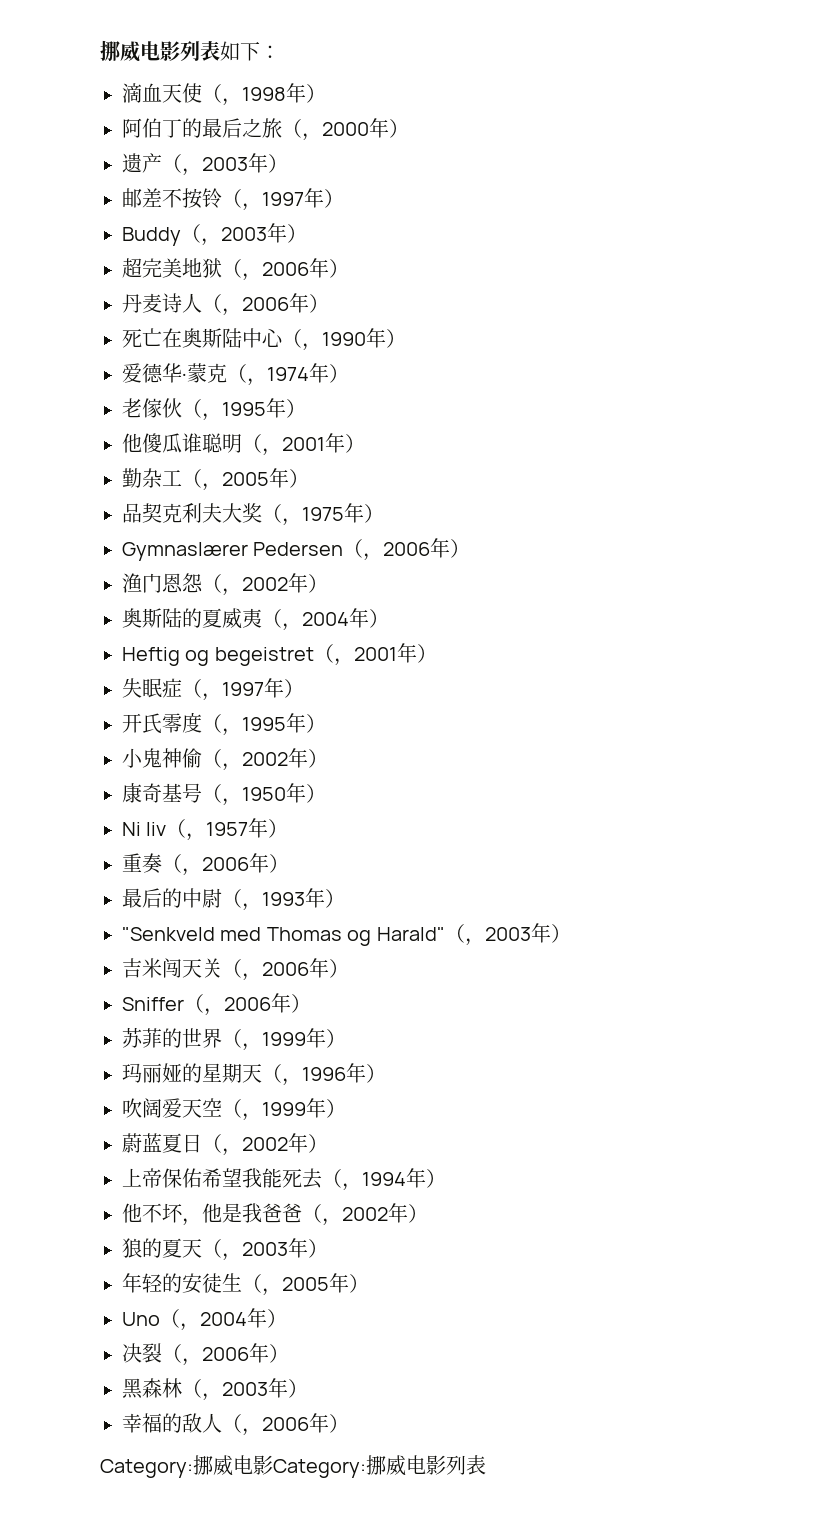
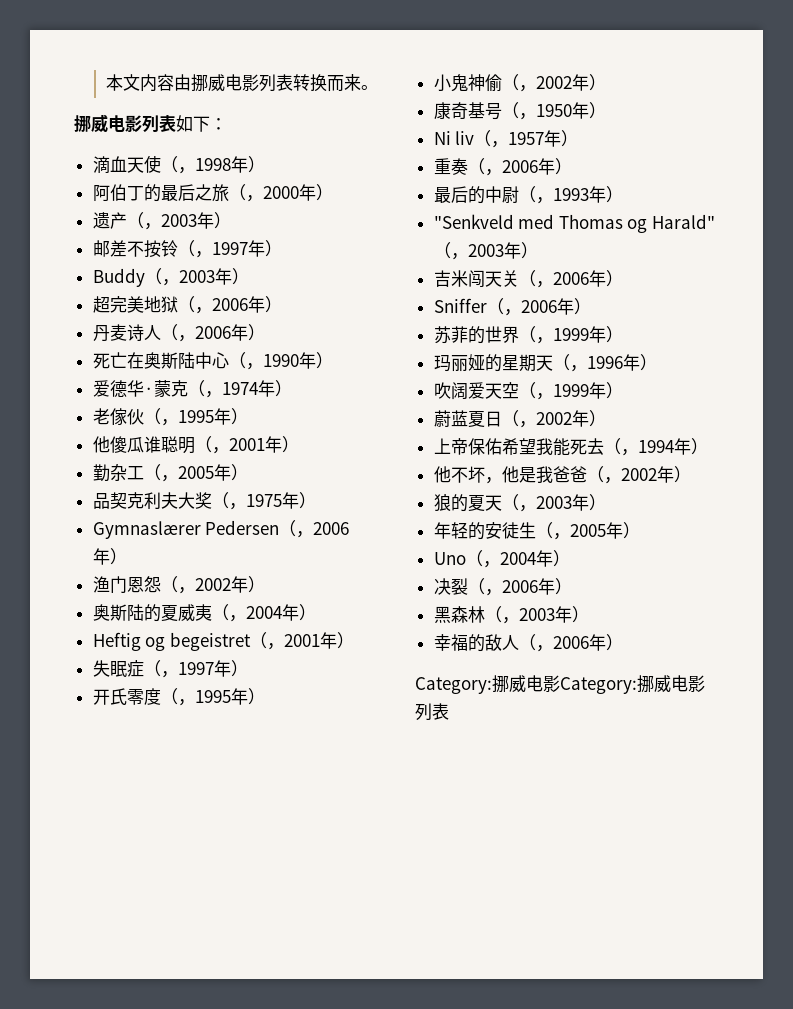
+ 本文内容由挪威电影列表转换而来。

